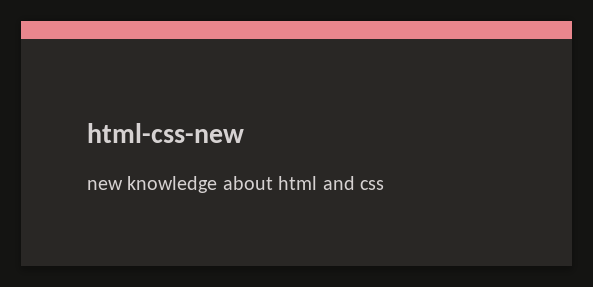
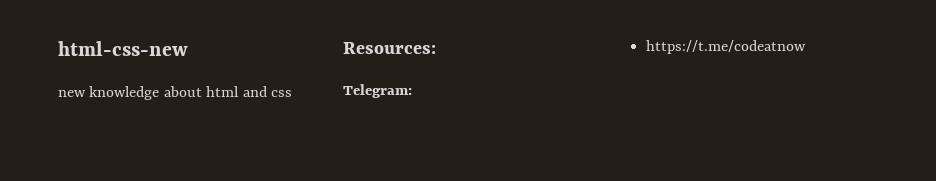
+ Resources:
+ Telegram:
+ https://t.me/codeatnow

